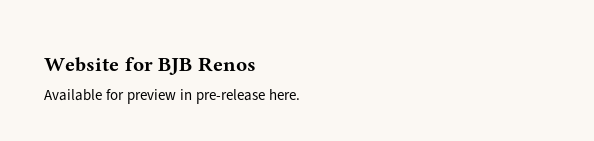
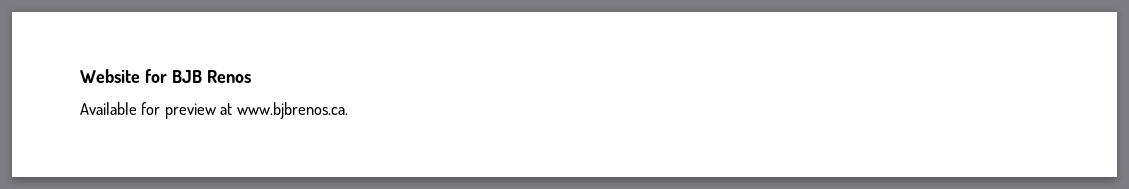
- Available for preview in pre-release here.
+ Available for preview at www.bjbrenos.ca.

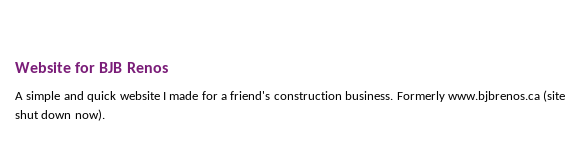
- Available for preview at www.bjbrenos.ca.
+ A simple and quick website I made for a friend's construction business. Formerly www.bjbrenos.ca (site shut down now).

